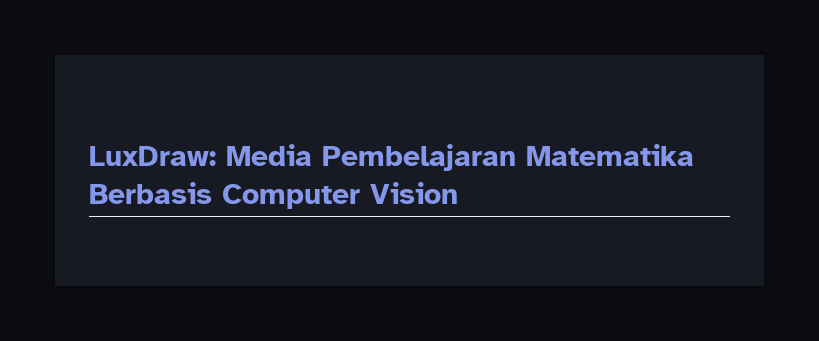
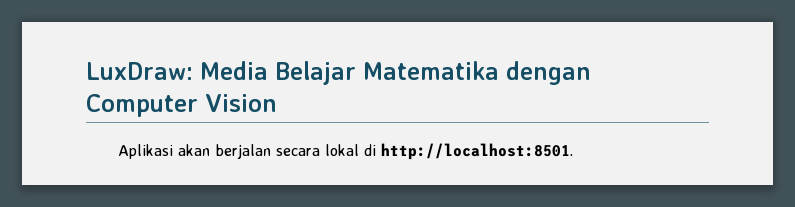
- LuxDraw: Media Pembelajaran Matematika Berbasis Computer Vision
+ LuxDraw: Media Belajar Matematika dengan Computer Vision
+ Aplikasi akan berjalan secara lokal di http://localhost:8501.

